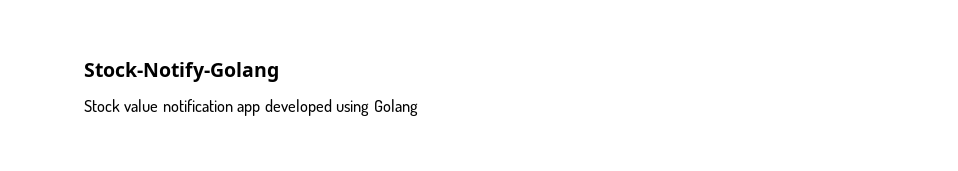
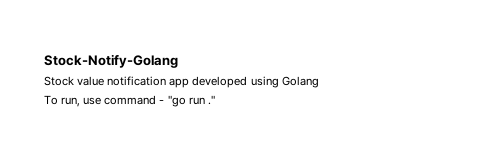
+ To run, use command - "go run ."

